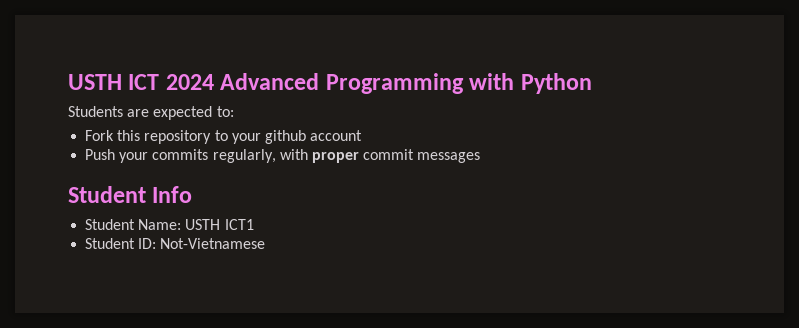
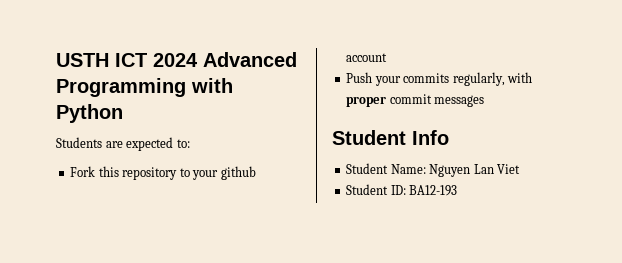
- Student Name: USTH ICT1
+ Student Name: Nguyen Lan Viet
- Student ID: Not-Vietnamese
+ Student ID: BA12-193

